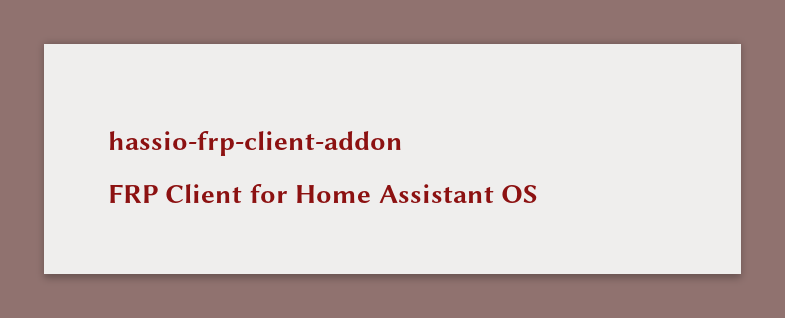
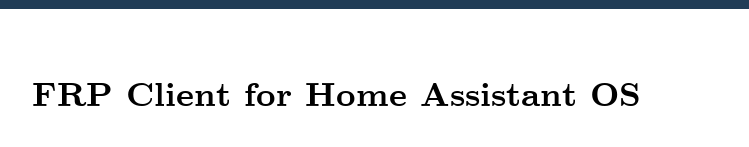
- hassio-frp-client-addon

